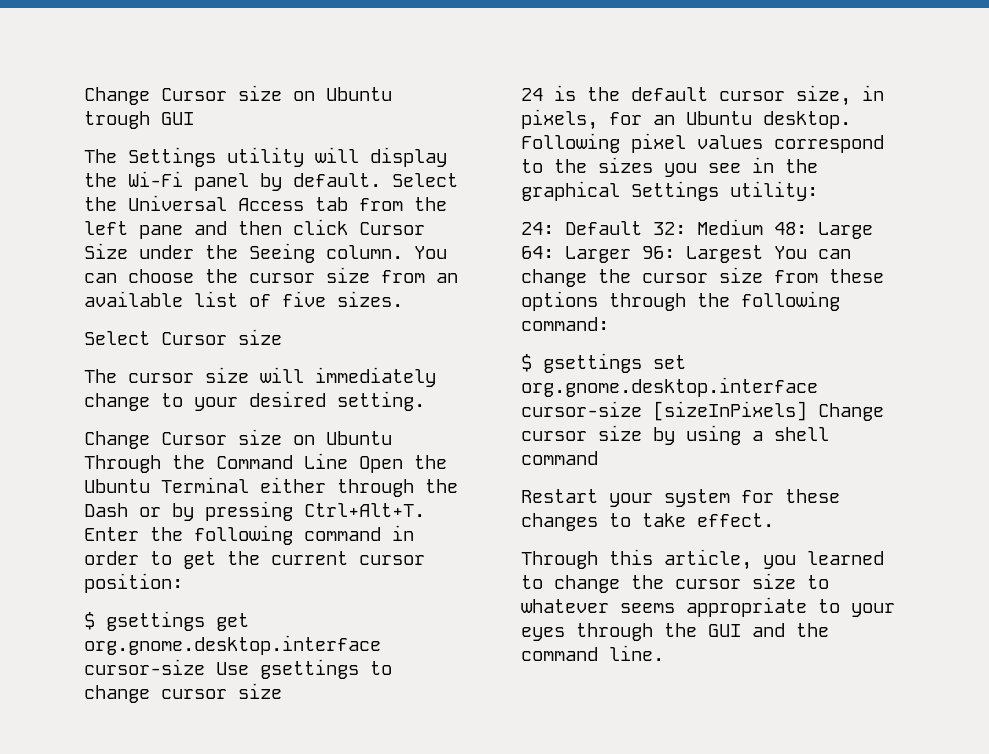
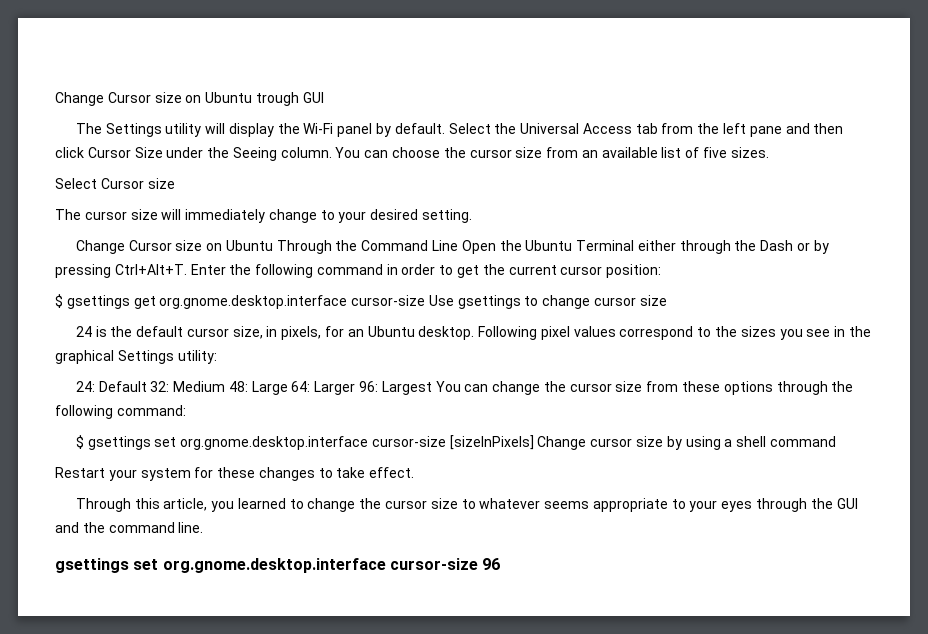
+ gsettings set org.gnome.desktop.interface cursor-size 96

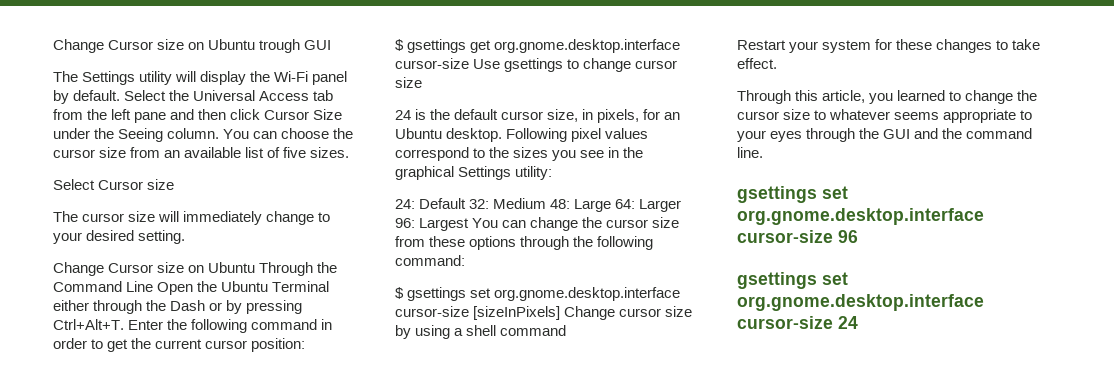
+ gsettings set org.gnome.desktop.interface cursor-size 24

